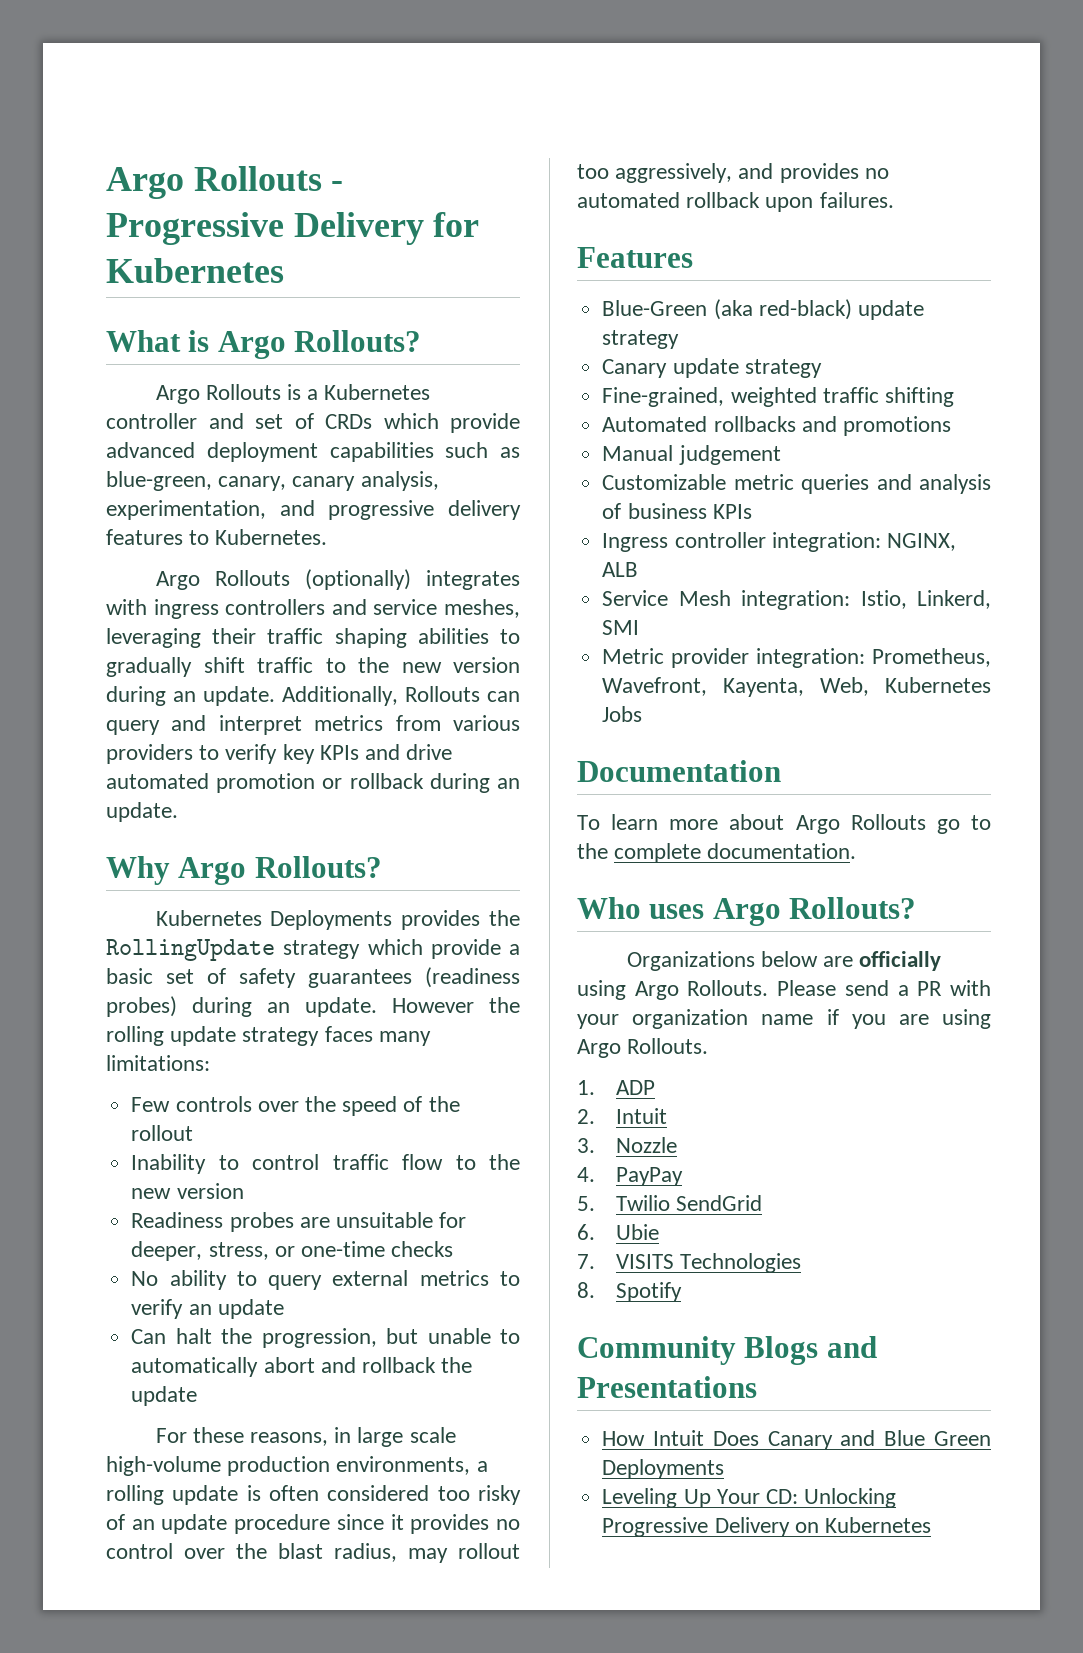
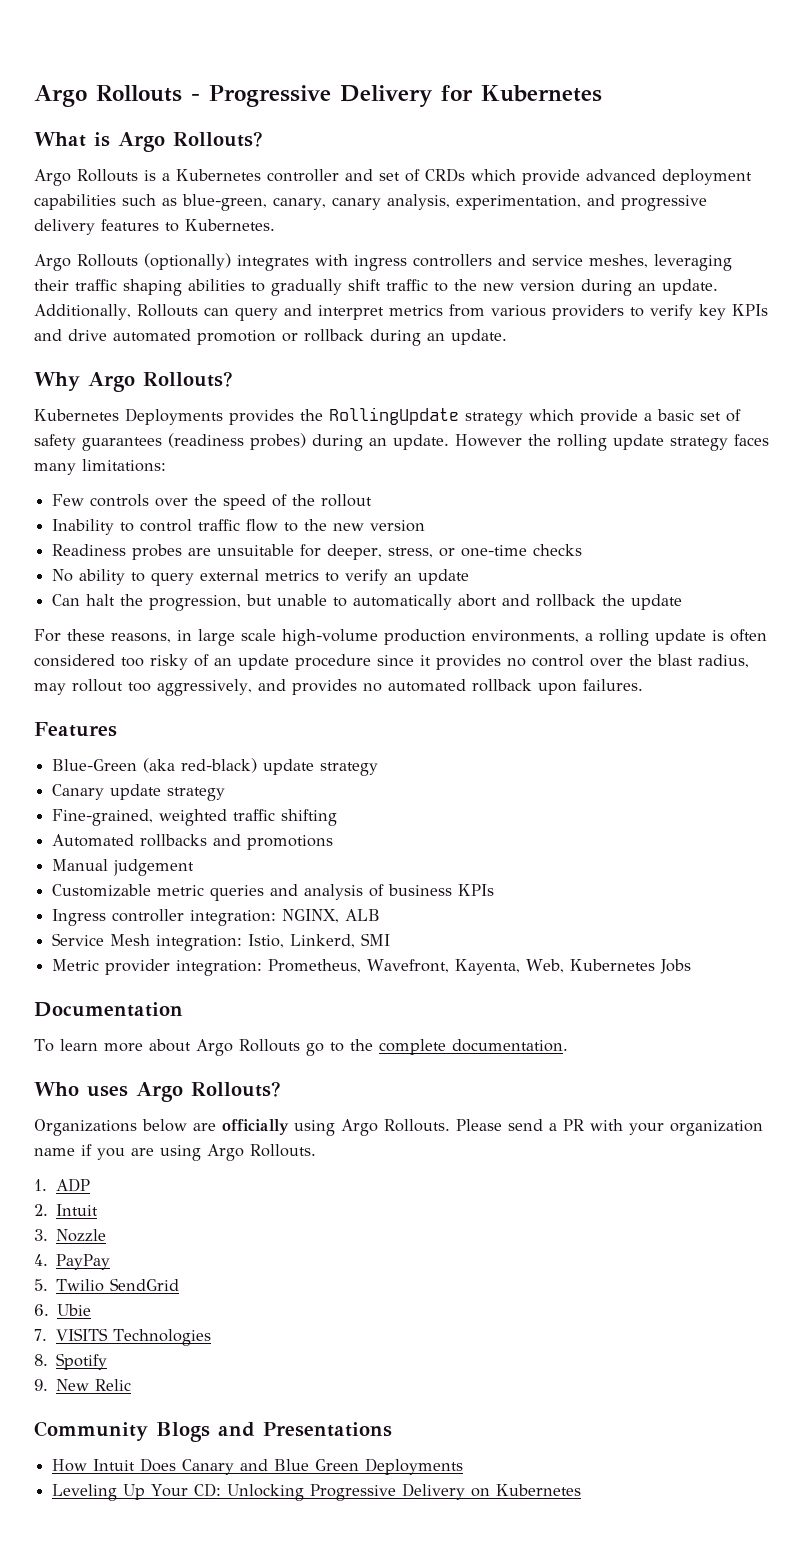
+ 9. New Relic

